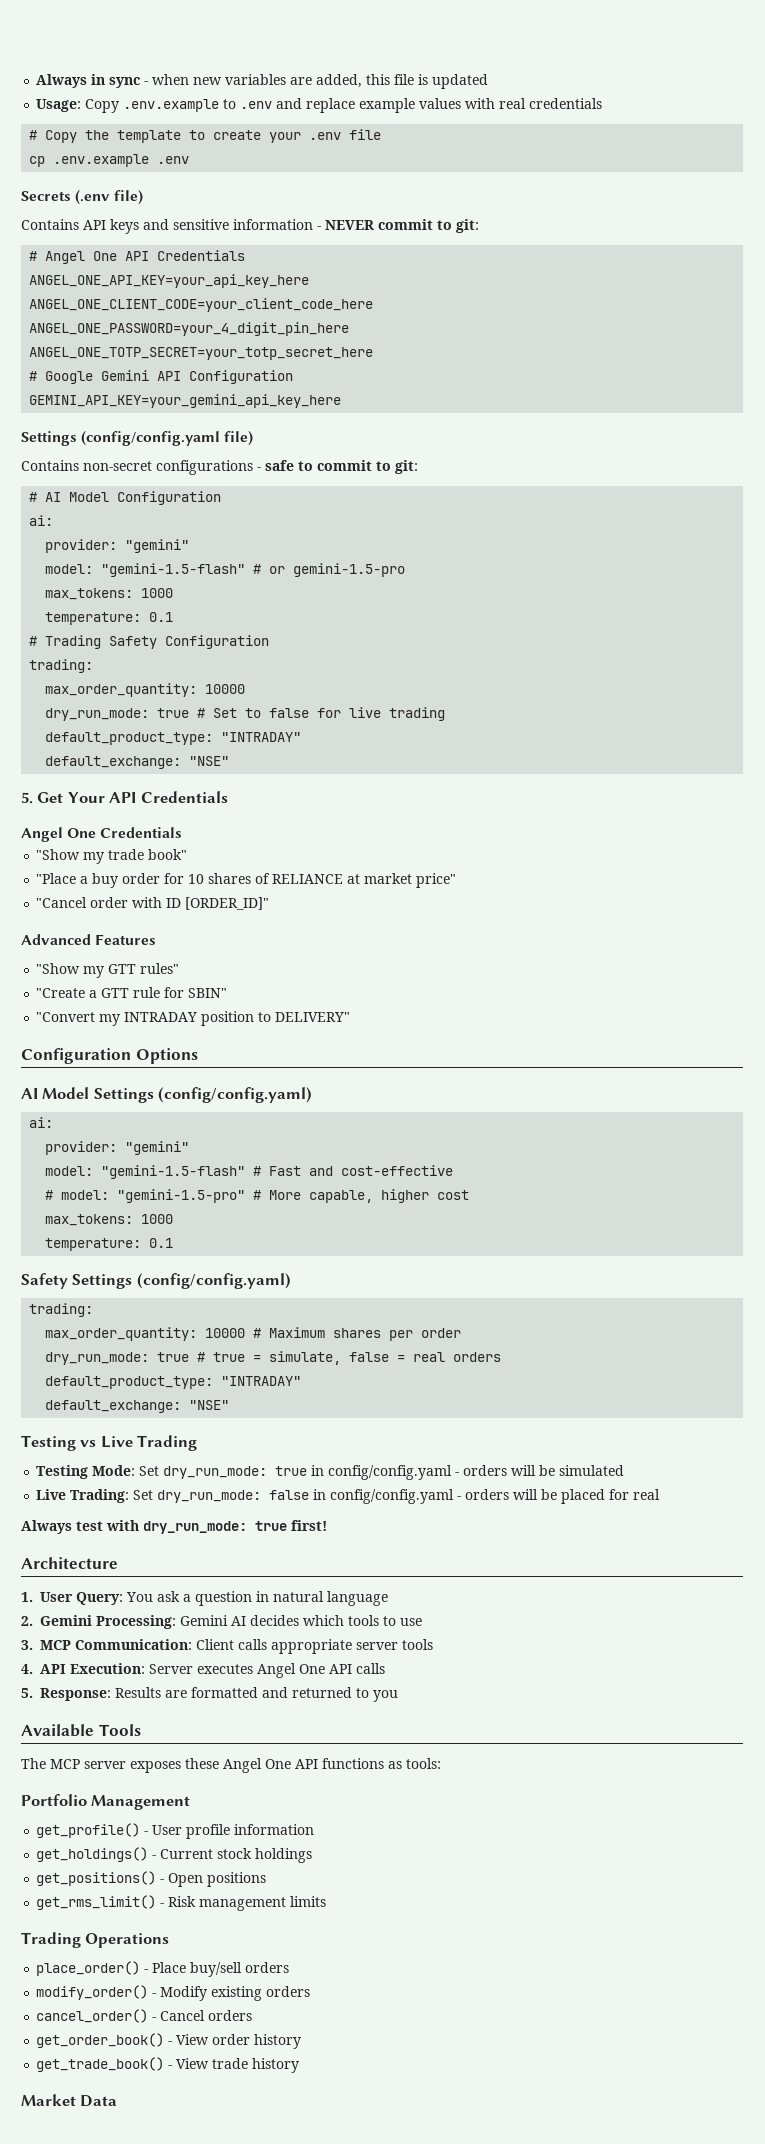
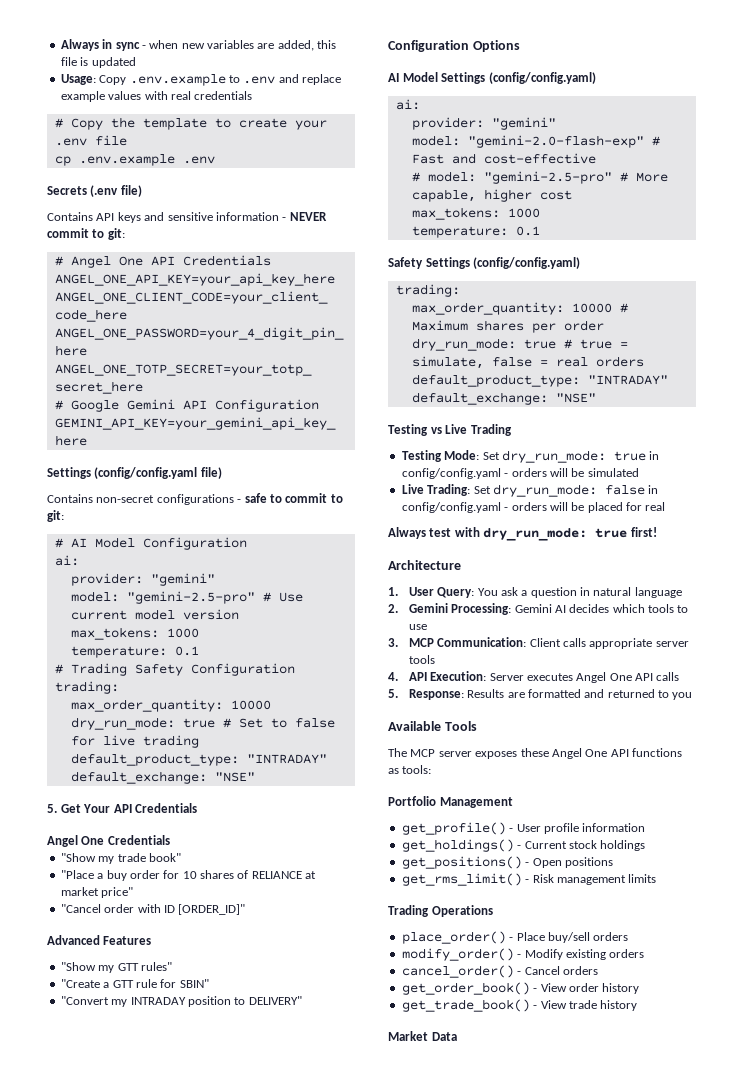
- model: "gemini-1.5-flash" # or gemini-1.5-pro
+ model: "gemini-2.5-pro" # Use current model version
- model: "gemini-1.5-flash" # Fast and cost-effective
+ model: "gemini-2.0-flash-exp" # Fast and cost-effective
- # model: "gemini-1.5-pro" # More capable, higher cost
+ # model: "gemini-2.5-pro" # More capable, higher cost

